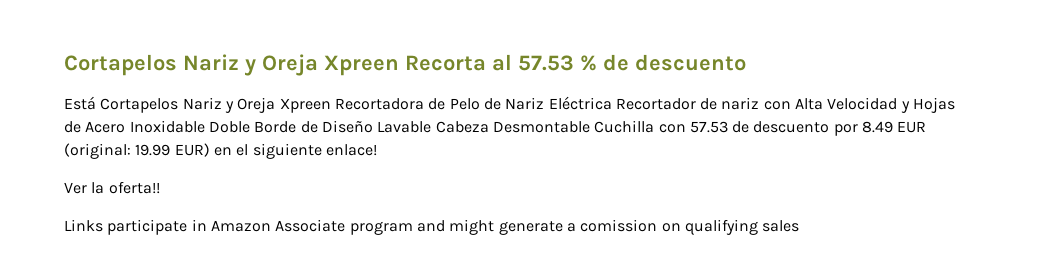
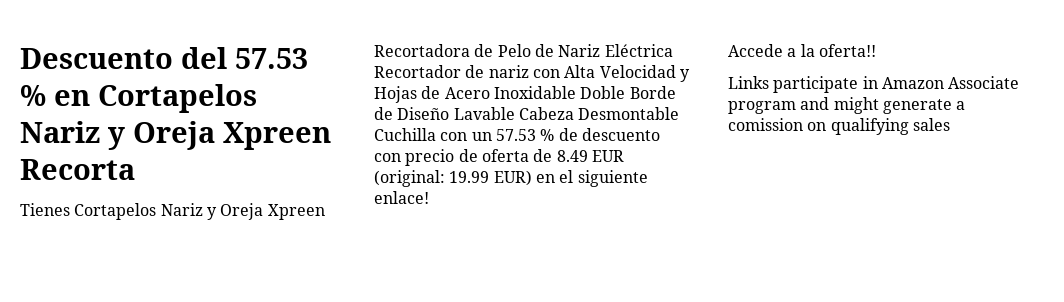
- Cortapelos Nariz y Oreja Xpreen Recorta al 57.53 % de descuento
- Está Cortapelos Nariz y Oreja Xpreen Recortadora de Pelo de Nariz Eléctrica Recortador de nariz con Alta Velocidad y Hojas de Acero Inoxidable Doble Borde de Diseño Lavable Cabeza Desmontable Cuchilla con 57.53 de descuento por 8.49 EUR (original: 19.99 EUR) en el siguiente enlace!
+ Descuento del 57.53 % en Cortapelos Nariz y Oreja Xpreen Recorta
+ Tienes Cortapelos Nariz y Oreja Xpreen Recortadora de Pelo de Nariz Eléctrica Recortador de nariz con Alta Velocidad y Hojas de Acero Inoxidable Doble Borde de Diseño Lavable Cabeza Desmontable Cuchilla con un 57.53 % de descuento con precio de oferta de 8.49 EUR (original: 19.99 EUR) en el siguiente enlace!
- Ver la oferta!!
+ Accede a la oferta!!

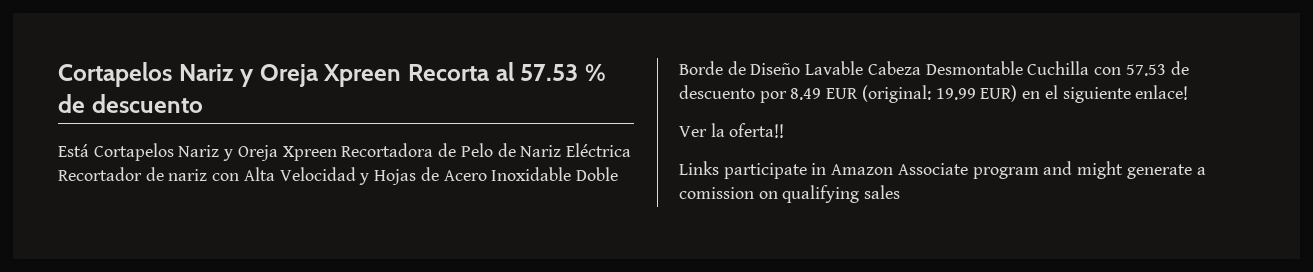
- Descuento del 57.53 % en Cortapelos Nariz y Oreja Xpreen Recorta
- Tienes Cortapelos Nariz y Oreja Xpreen Recortadora de Pelo de Nariz Eléctrica Recortador de nariz con Alta Velocidad y Hojas de Acero Inoxidable Doble Borde de Diseño Lavable Cabeza Desmontable Cuchilla con un 57.53 % de descuento con precio de oferta de 8.49 EUR (original: 19.99 EUR) en el siguiente enlace!
+ Cortapelos Nariz y Oreja Xpreen Recorta al 57.53 % de descuento
+ Está Cortapelos Nariz y Oreja Xpreen Recortadora de Pelo de Nariz Eléctrica Recortador de nariz con Alta Velocidad y Hojas de Acero Inoxidable Doble Borde de Diseño Lavable Cabeza Desmontable Cuchilla con 57.53 de descuento por 8.49 EUR (original: 19.99 EUR) en el siguiente enlace!
- Accede a la oferta!!
+ Ver la oferta!!

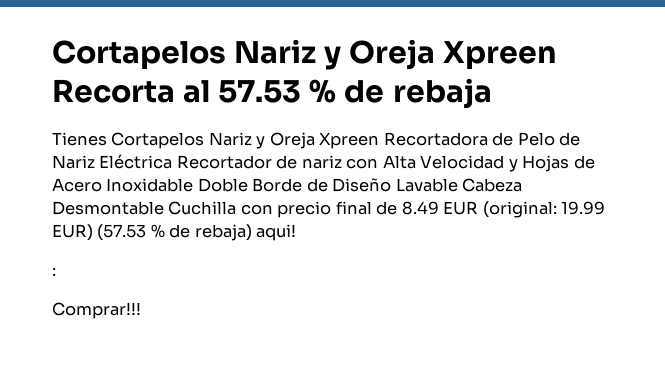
- Cortapelos Nariz y Oreja Xpreen Recorta al 57.53 % de descuento
- Está Cortapelos Nariz y Oreja Xpreen Recortadora de Pelo de Nariz Eléctrica Recortador de nariz con Alta Velocidad y Hojas de Acero Inoxidable Doble Borde de Diseño Lavable Cabeza Desmontable Cuchilla con 57.53 de descuento por 8.49 EUR (original: 19.99 EUR) en el siguiente enlace!
- Ver la oferta!!
- Links participate in Amazon Associate program and might generate a comission on qualifying sales
+ Cortapelos Nariz y Oreja Xpreen Recorta al 57.53 % de rebaja
+ Tienes Cortapelos Nariz y Oreja Xpreen Recortadora de Pelo de Nariz Eléctrica Recortador de nariz con Alta Velocidad y Hojas de Acero Inoxidable Doble Borde de Diseño Lavable Cabeza Desmontable Cuchilla con precio final de 8.49 EUR (original: 19.99 EUR) (57.53 % de rebaja) aqui!
+ :
+ Comprar!!!

